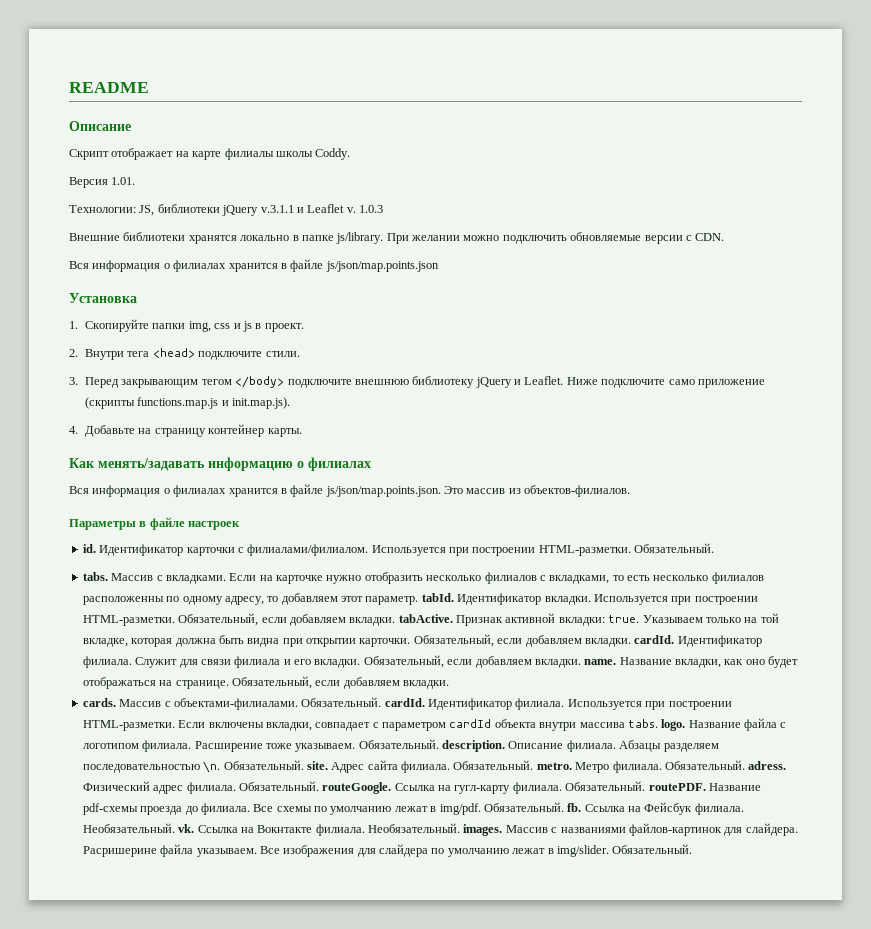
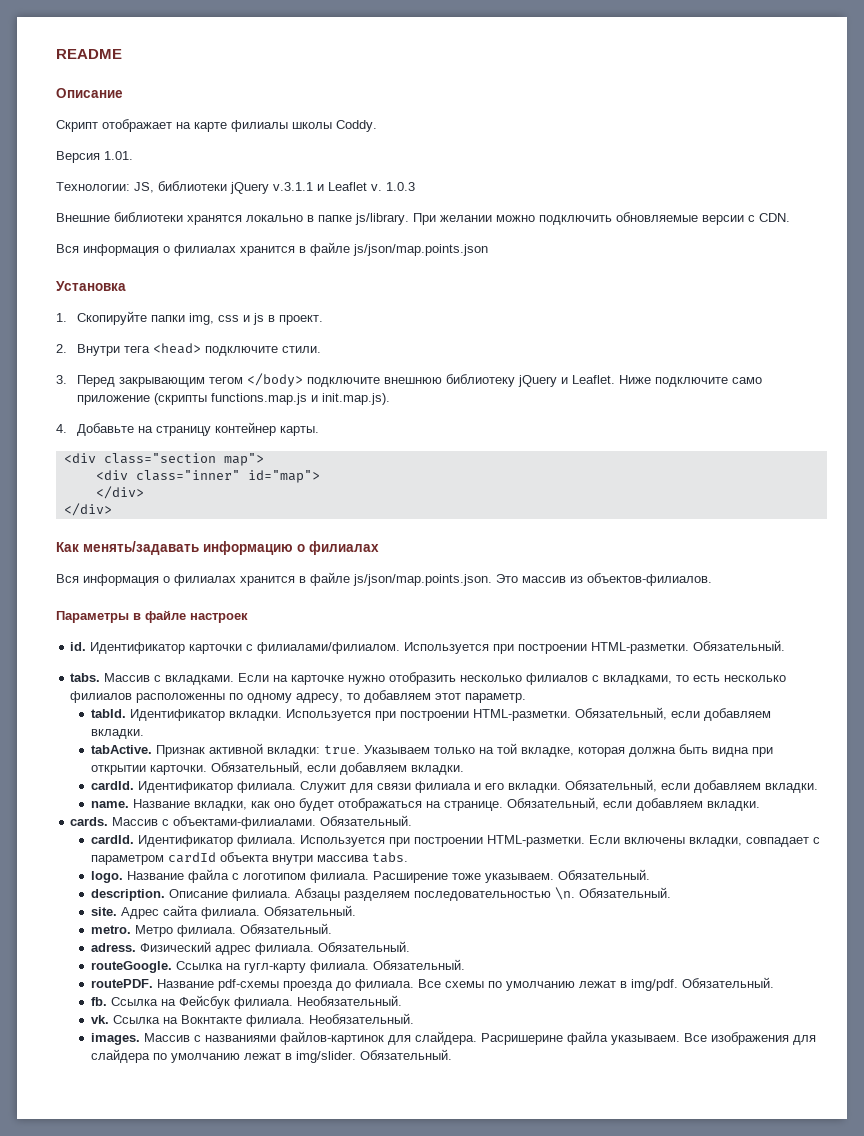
+ <div class="section map">
+ <div class="inner" id="map">
+ </div>
+ </div>
- Если на карточке нужно отобразить несколько филиалов с вкладками, то есть несколько филиалов расположенны по одному адресу, то добавляем этот параметр. tabId.
+ Если на карточке нужно отобразить несколько филиалов с вкладками, то есть несколько филиалов расположенны по одному адресу, то добавляем этот параметр.
+ tabId.
- Используется при построении HTML-разметки. Обязательный, если добавляем вкладки. tabActive.
+ Используется при построении HTML-разметки. Обязательный, если добавляем вкладки.
+ tabActive.
- Указываем только на той вкладке, которая должна быть видна при открытии карточки. Обязательный, если добавляем вкладки. cardId.
+ Указываем только на той вкладке, которая должна быть видна при открытии карточки. Обязательный, если добавляем вкладки.
+ cardId.
- Служит для связи филиала и его вкладки. Обязательный, если добавляем вкладки. name.
+ Служит для связи филиала и его вкладки. Обязательный, если добавляем вкладки.
+ name.
- Массив с объектами-филиалами. Обязательный. cardId.
+ Массив с объектами-филиалами. Обязательный.
+ cardId.
- Если включены вкладки, совпадает с параметром cardId объекта внутри массива tabs. logo.
+ Если включены вкладки, совпадает с параметром cardId объекта внутри массива tabs.
+ logo.
- Расширение тоже указываем. Обязательный. description.
+ Расширение тоже указываем. Обязательный.
+ description.
- Абзацы разделяем последовательностью \n. Обязательный. site.
+ Абзацы разделяем последовательностью \n. Обязательный.
+ site.
- Адрес сайта филиала. Обязательный. metro.
+ Адрес сайта филиала. Обязательный.
+ metro.
- Метро филиала. Обязательный. adress.
+ Метро филиала. Обязательный.
+ adress.
- Физический адрес филиала. Обязательный. routeGoogle.
+ Физический адрес филиала. Обязательный.
+ routeGoogle.
- Ссылка на гугл-карту филиала. Обязательный. routePDF.
+ Ссылка на гугл-карту филиала. Обязательный.
+ routePDF.
- Все схемы по умолчанию лежат в img/pdf. Обязательный. fb.
+ Все схемы по умолчанию лежат в img/pdf. Обязательный.
+ fb.
- Ссылка на Фейсбук филиала. Необязательный. vk.
+ Ссылка на Фейсбук филиала. Необязательный.
+ vk.
- Ссылка на Вокнтакте филиала. Необязательный. images.
+ Ссылка на Вокнтакте филиала. Необязательный.
+ images.

